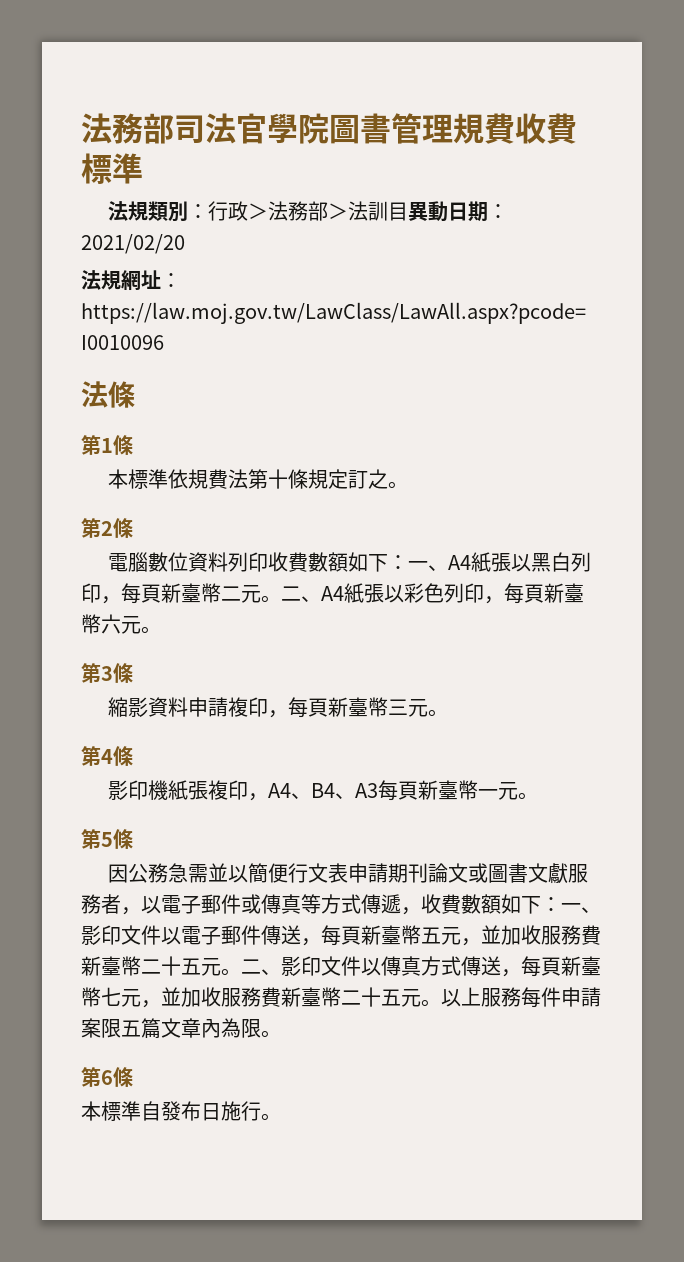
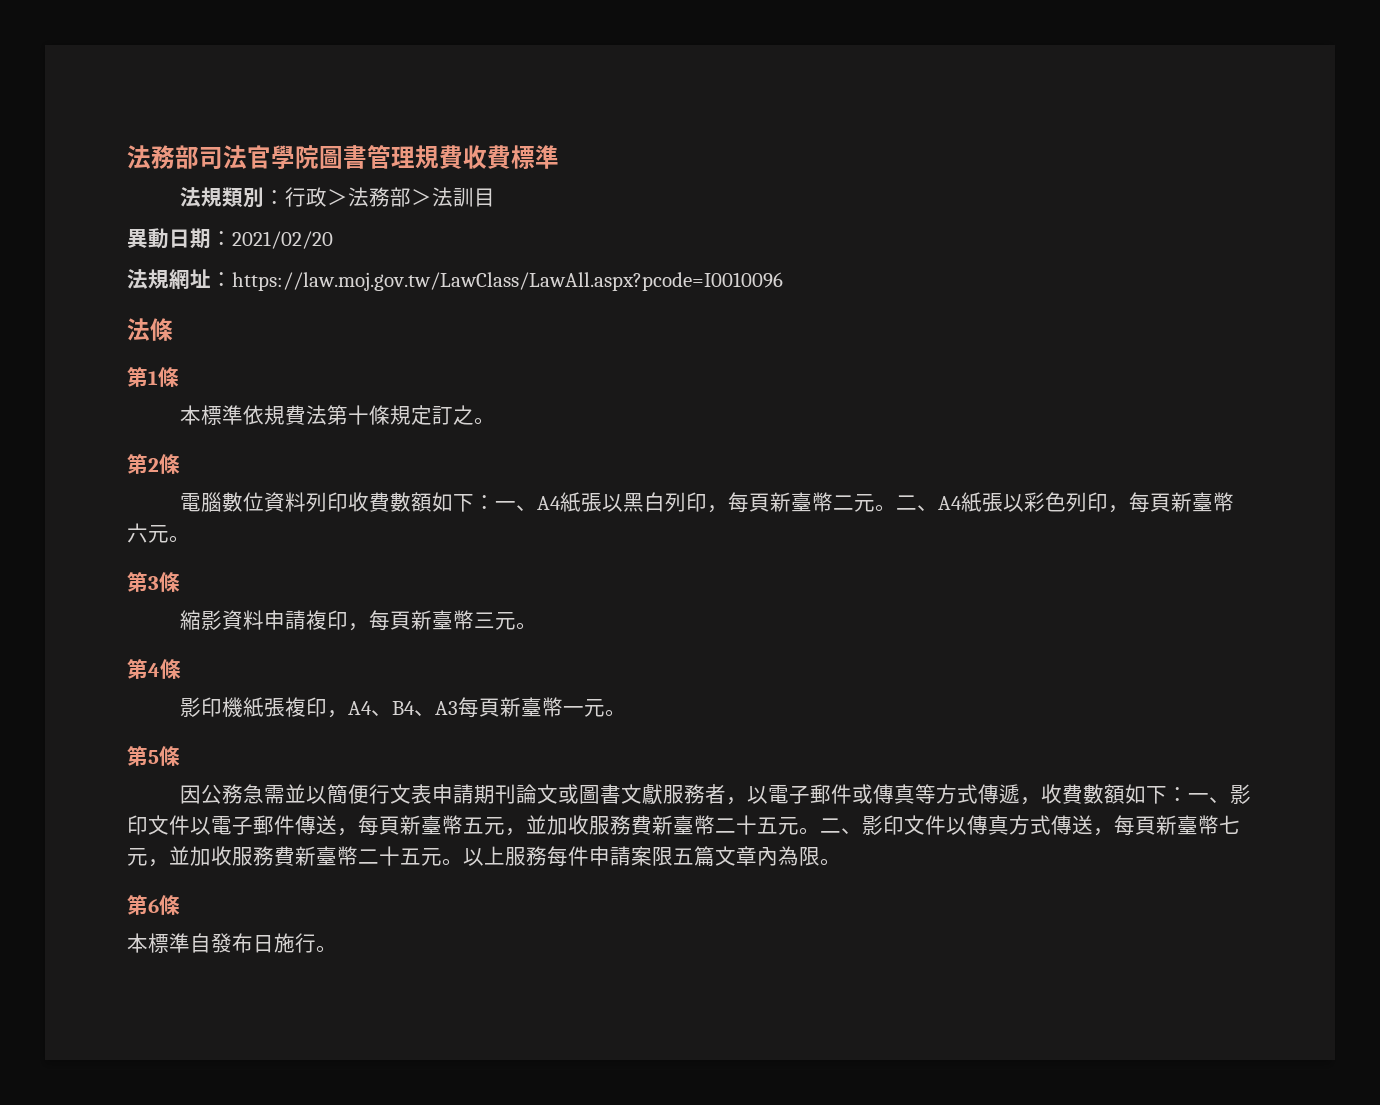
- 法規類別：行政＞法務部＞法訓目異動日期：2021/02/20
+ 法規類別：行政＞法務部＞法訓目
+ 異動日期：2021/02/20

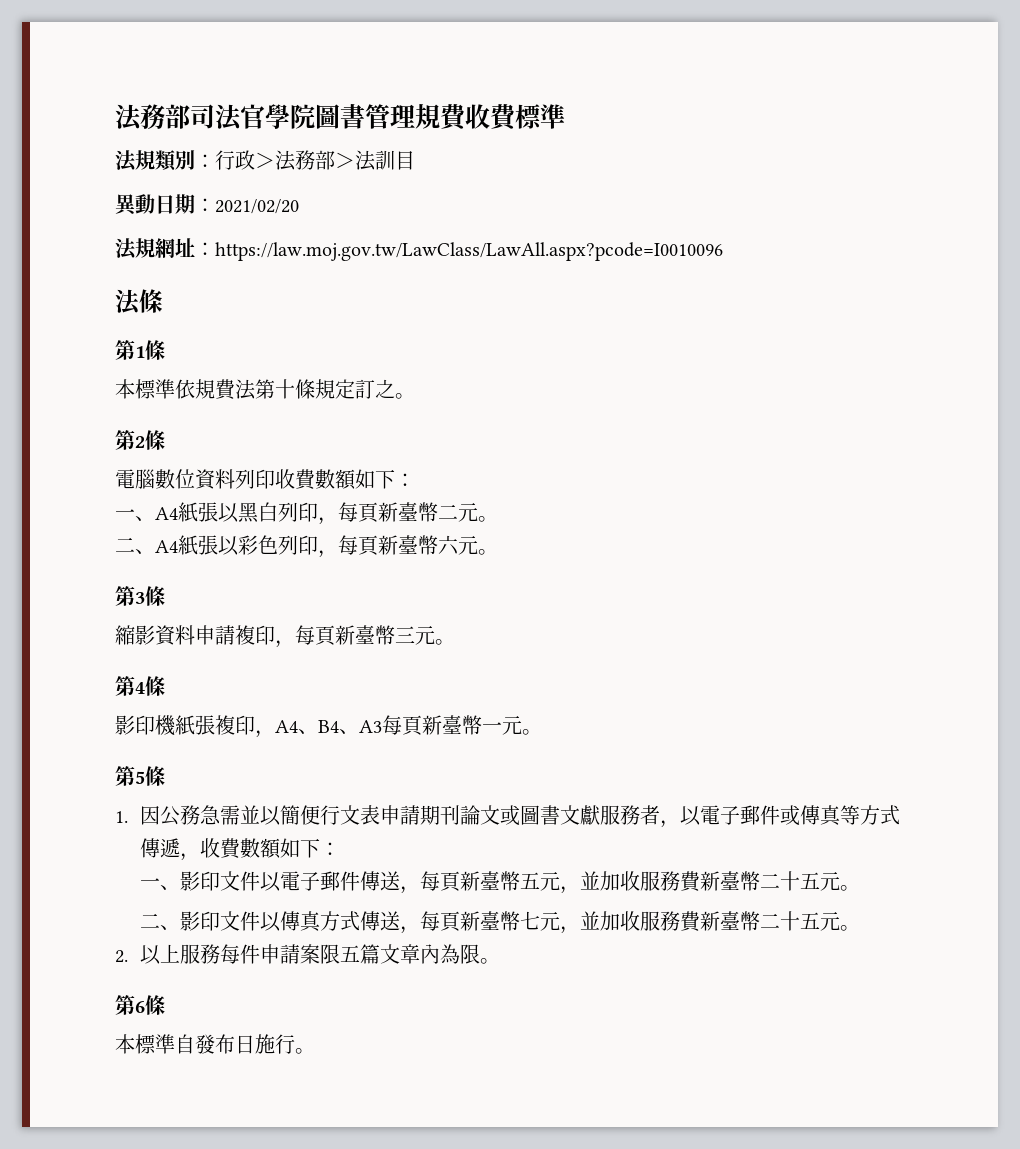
- 電腦數位資料列印收費數額如下：一、A4紙張以黑白列印，每頁新臺幣二元。二、A4紙張以彩色列印，每頁新臺幣六元。
+ 電腦數位資料列印收費數額如下：
+ 一、A4紙張以黑白列印，每頁新臺幣二元。
+ 二、A4紙張以彩色列印，每頁新臺幣六元。
- 因公務急需並以簡便行文表申請期刊論文或圖書文獻服務者，以電子郵件或傳真等方式傳遞，收費數額如下：一、影印文件以電子郵件傳送，每頁新臺幣五元，並加收服務費新臺幣二十五元。二、影印文件以傳真方式傳送，每頁新臺幣七元，並加收服務費新臺幣二十五元。以上服務每件申請案限五篇文章內為限。
+ 1.因公務急需並以簡便行文表申請期刊論文或圖書文獻服務者，以電子郵件或傳真等方式傳遞，收費數額如下：
+ 一、影印文件以電子郵件傳送，每頁新臺幣五元，並加收服務費新臺幣二十五元。
+ 二、影印文件以傳真方式傳送，每頁新臺幣七元，並加收服務費新臺幣二十五元。
+ 2.以上服務每件申請案限五篇文章內為限。

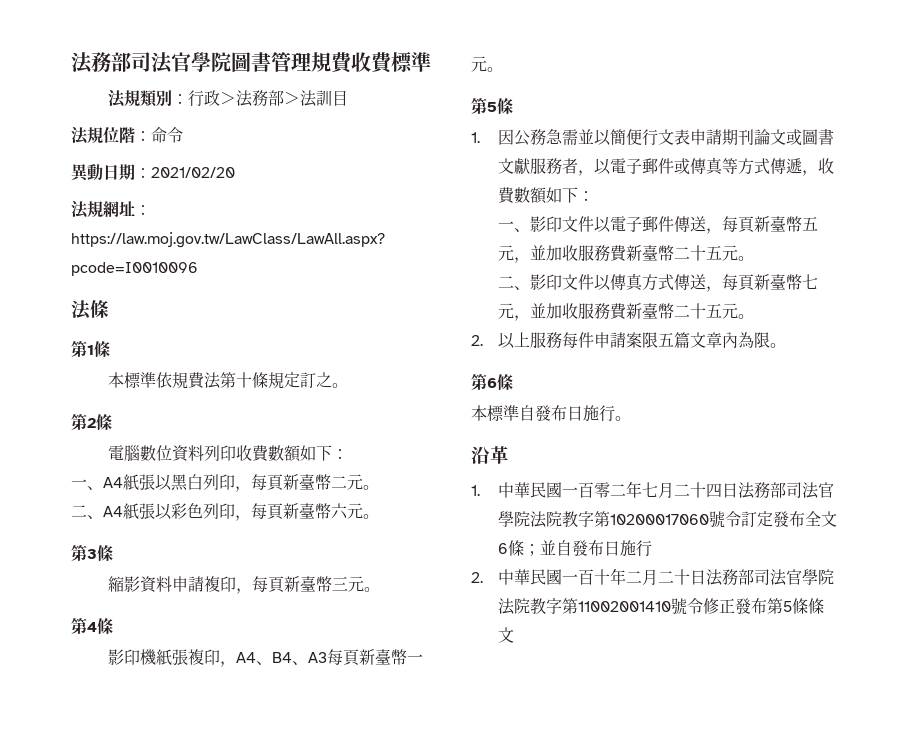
+ 法規位階：命令
+ 沿革
+ 1.中華民國一百零二年七月二十四日法務部司法官學院法院教字第10200017060號令訂定發布全文6條；並自發布日施行
+ 2.中華民國一百十年二月二十日法務部司法官學院法院教字第11002001410號令修正發布第5條條文

